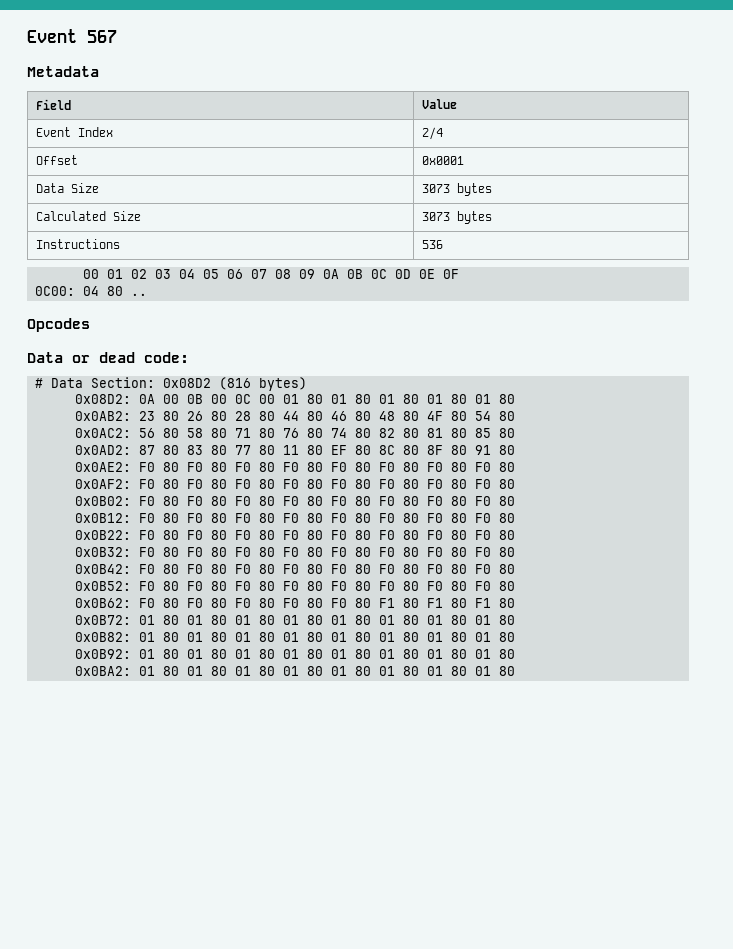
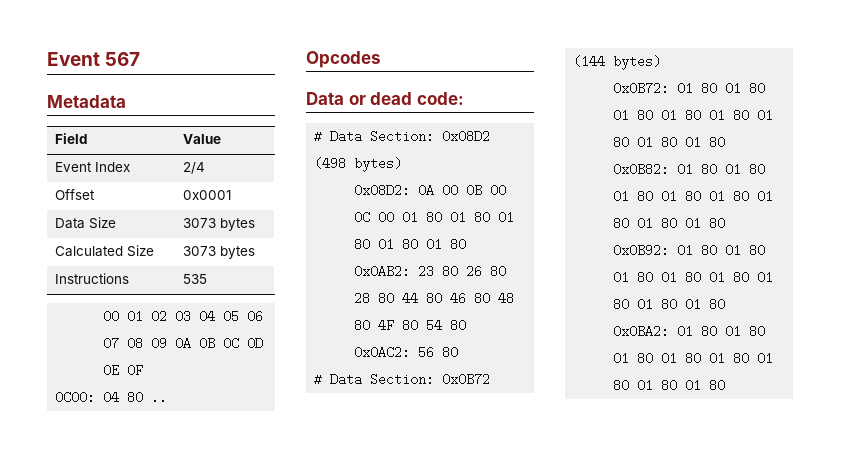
- Instructions | 536
+ Instructions | 535
- # Data Section: 0x08D2 (816 bytes)
+ # Data Section: 0x08D2 (498 bytes)
- 0x0AC2: 56 80 58 80 71 80 76 80 74 80 82 80 81 80 85 80
- 0x0AD2: 87 80 83 80 77 80 11 80 EF 80 8C 80 8F 80 91 80
- 0x0AE2: F0 80 F0 80 F0 80 F0 80 F0 80 F0 80 F0 80 F0 80
- 0x0AF2: F0 80 F0 80 F0 80 F0 80 F0 80 F0 80 F0 80 F0 80
- 0x0B02: F0 80 F0 80 F0 80 F0 80 F0 80 F0 80 F0 80 F0 80
- 0x0B12: F0 80 F0 80 F0 80 F0 80 F0 80 F0 80 F0 80 F0 80
- 0x0B22: F0 80 F0 80 F0 80 F0 80 F0 80 F0 80 F0 80 F0 80
- 0x0B32: F0 80 F0 80 F0 80 F0 80 F0 80 F0 80 F0 80 F0 80
- 0x0B42: F0 80 F0 80 F0 80 F0 80 F0 80 F0 80 F0 80 F0 80
- 0x0B52: F0 80 F0 80 F0 80 F0 80 F0 80 F0 80 F0 80 F0 80
- 0x0B62: F0 80 F0 80 F0 80 F0 80 F0 80 F1 80 F1 80 F1 80
+ 0x0AC2: 56 80
+ # Data Section: 0x0B72 (144 bytes)

